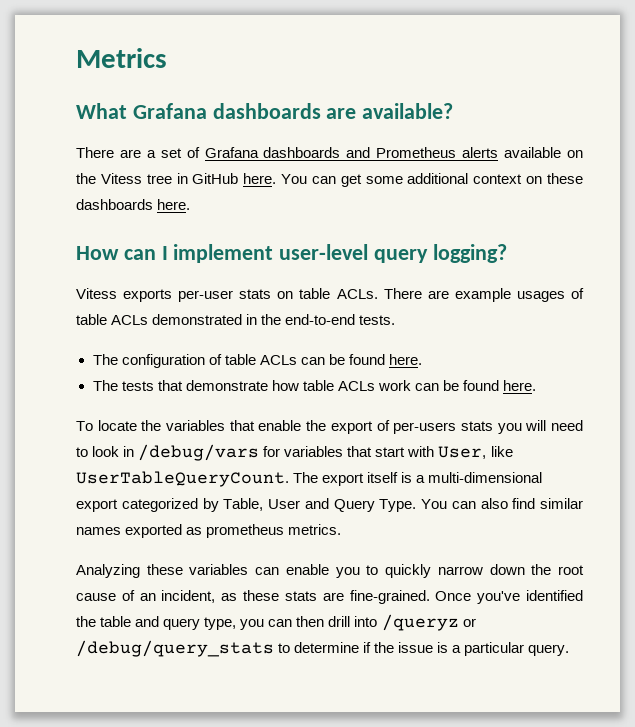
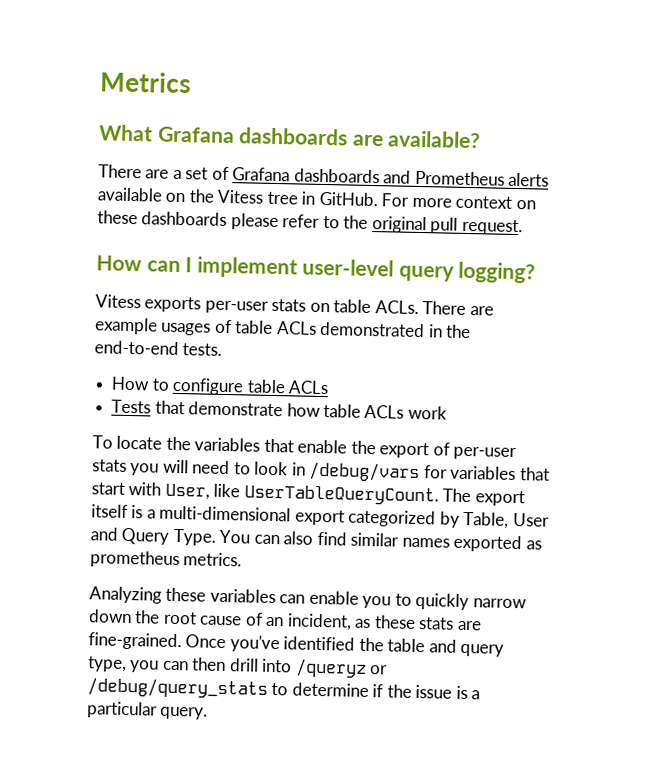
- There are a set of Grafana dashboards and Prometheus alerts available on the Vitess tree in GitHub here. You can get some additional context on these dashboards here.
+ There are a set of Grafana dashboards and Prometheus alerts available on the Vitess tree in GitHub. For more context on these dashboards please refer to the original pull request.
- The configuration of table ACLs can be found here.
- The tests that demonstrate how table ACLs work can be found here.
+ How to configure table ACLs
+ Tests that demonstrate how table ACLs work
- To locate the variables that enable the export of per-users stats you will need to look in /debug/vars for variables that start with User, like UserTableQueryCount.
+ To locate the variables that enable the export of per-user stats you will need to look in /debug/vars for variables that start with User, like UserTableQueryCount.

